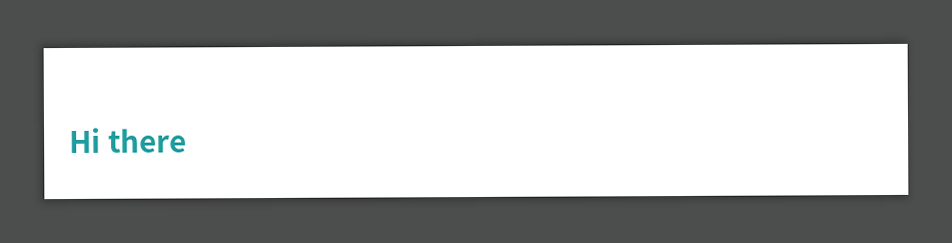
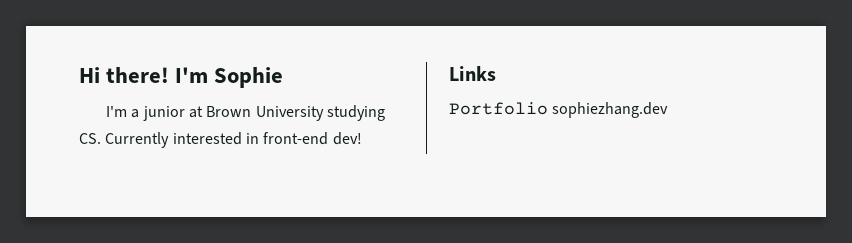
- Hi there
+ Hi there! I'm Sophie
+ I'm a junior at Brown University studying CS. Currently interested in front-end dev!
+ Links
+ Portfolio sophiezhang.dev

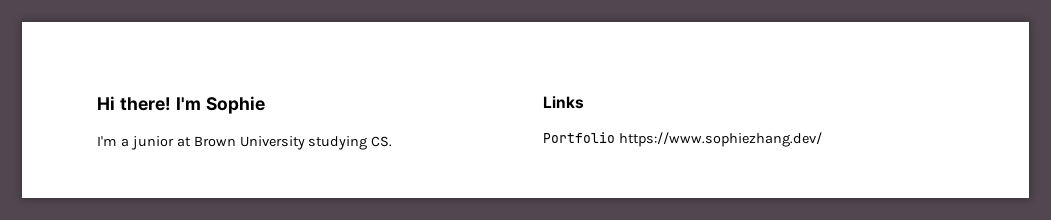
- I'm a junior at Brown University studying CS. Currently interested in front-end dev!
+ I'm a junior at Brown University studying CS.
- Portfolio sophiezhang.dev
+ Portfolio https://www.sophiezhang.dev/

